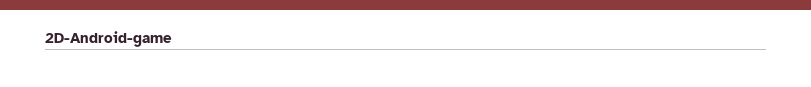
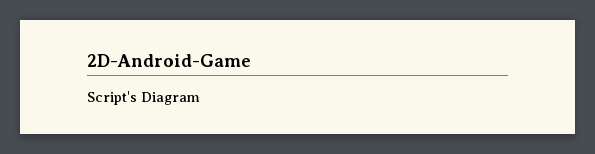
- 2D-Android-game
+ 2D-Android-Game
+ Script's Diagram

